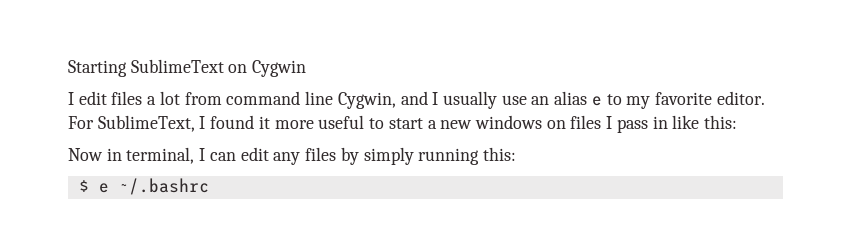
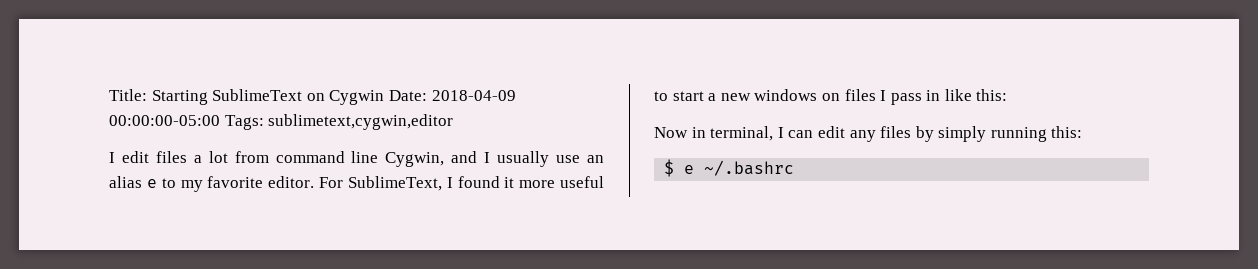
- Starting SublimeText on Cygwin
+ Title: Starting SublimeText on Cygwin Date: 2018-04-09 00:00:00-05:00 Tags: sublimetext,cygwin,editor

